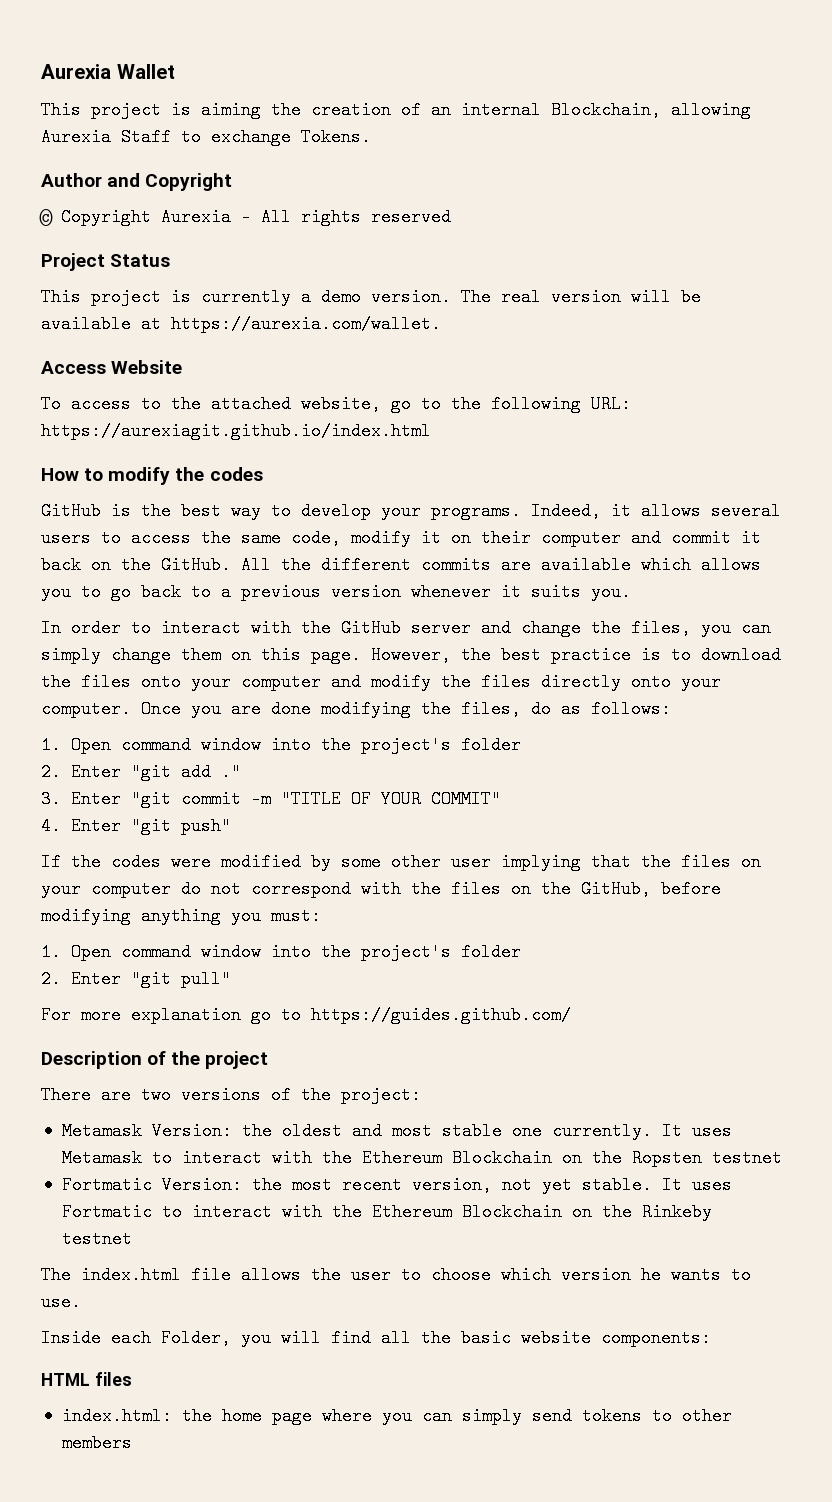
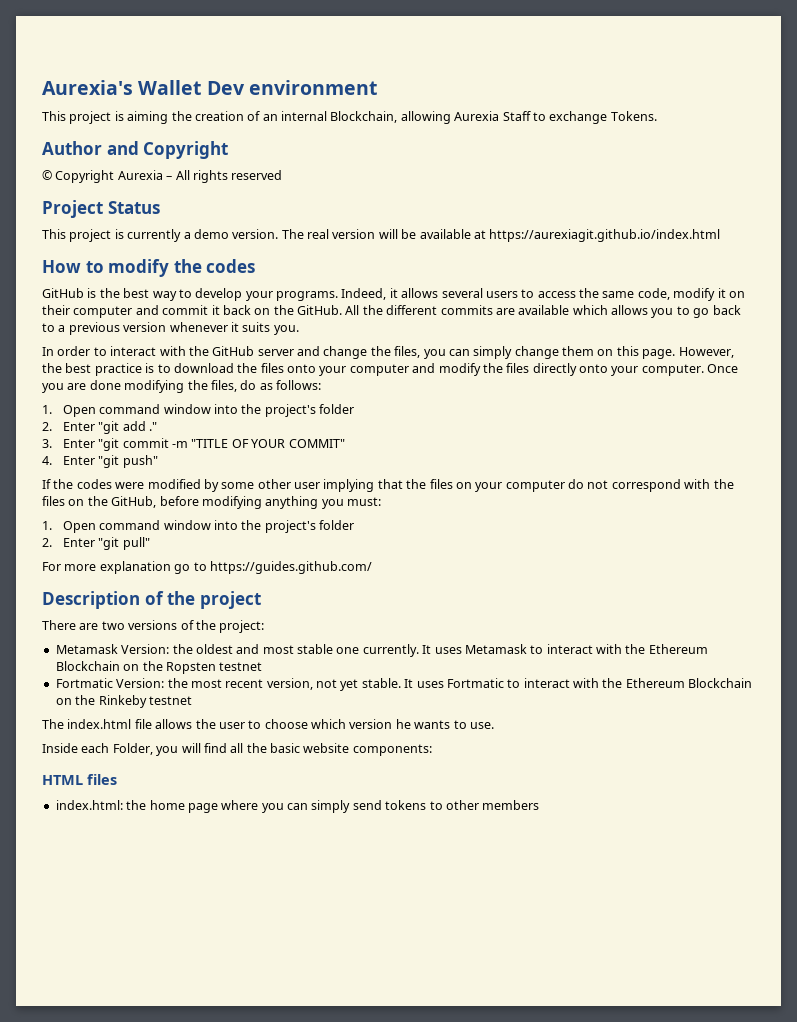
- Aurexia Wallet
+ Aurexia's Wallet Dev environment
- The real version will be available at https://aurexia.com/wallet.
- Access Website
- To access to the attached website, go to the following URL: https://aurexiagit.github.io/index.html
+ The real version will be available at https://aurexiagit.github.io/index.html

